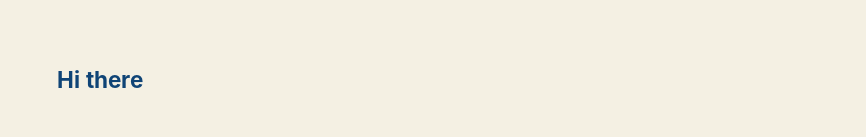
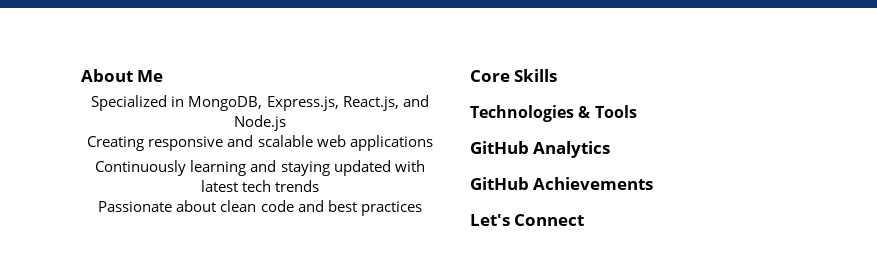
- Hi there
+ About Me
+ Specialized in MongoDB, Express.js, React.js, and Node.js
+ Creating responsive and scalable web applications
+ Continuously learning and staying updated with latest tech trends
+ Passionate about clean code and best practices
+ Core Skills
+ Technologies & Tools
+ GitHub Analytics
+ GitHub Achievements
+ Let's Connect

